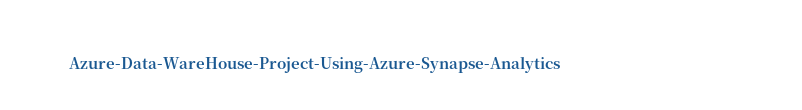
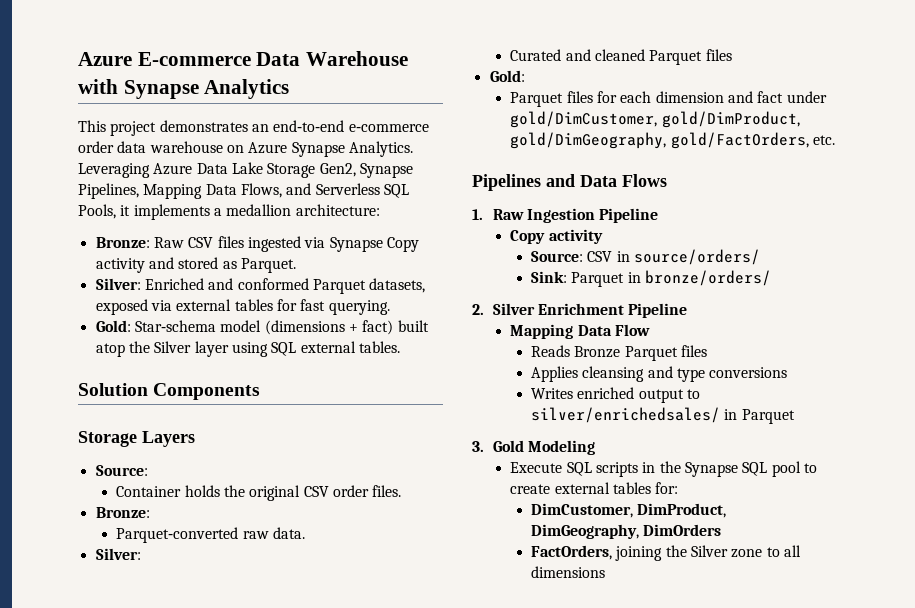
- Azure-Data-WareHouse-Project-Using-Azure-Synapse-Analytics
+ Azure E‑commerce Data Warehouse with Synapse Analytics
+ This project demonstrates an end‑to‑end e‑commerce order data warehouse on Azure Synapse Analytics. Leveraging Azure Data Lake Storage Gen2, Synapse Pipelines, Mapping Data Flows, and Serverless SQL Pools, it implements a medallion architecture:
+ Bronze: Raw CSV files ingested via Synapse Copy activity and stored as Parquet.
+ Silver: Enriched and conformed Parquet datasets, exposed via external tables for fast querying.
+ Gold: Star‑schema model (dimensions + fact) built atop the Silver layer using SQL external tables.
+ Solution Components
+ Storage Layers
+ Source:
+ Container holds the original CSV order files.
+ Bronze:
+ Parquet‑converted raw data.
+ Silver:
+ Curated and cleaned Parquet files
+ Gold:
+ Parquet files for each dimension and fact under gold/DimCustomer, gold/DimProduct, gold/DimGeography, gold/FactOrders, etc.
+ Pipelines and Data Flows
+ 1. Raw Ingestion Pipeline
+ Copy activity
+ Source: CSV in source/orders/
+ Sink: Parquet in bronze/orders/
+ 2. Silver Enrichment Pipeline
+ Mapping Data Flow
+ Reads Bronze Parquet files
+ Applies cleansing and type conversions
+ Writes enriched output to silver/enrichedsales/ in Parquet
+ 3. Gold Modeling
+ Execute SQL scripts in the Synapse SQL pool to create external tables for:
+ DimCustomer, DimProduct, DimGeography, DimOrders
+ FactOrders, joining the Silver zone to all dimensions

